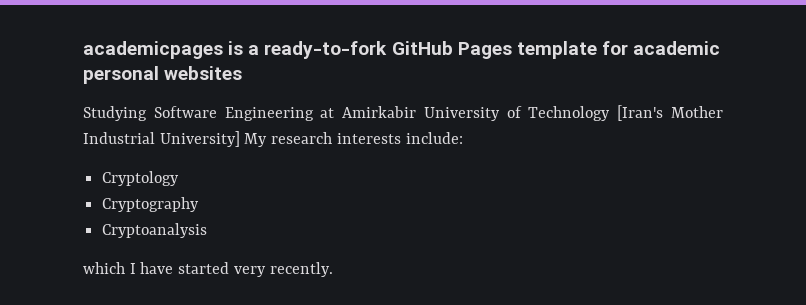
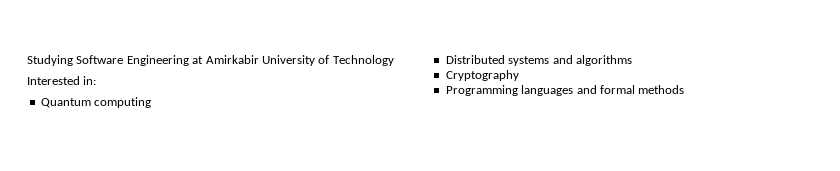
- academicpages is a ready-to-fork GitHub Pages template for academic personal websites
- Studying Software Engineering at Amirkabir University of Technology [Iran's Mother Industrial University] My research interests include:
- Cryptology
+ Studying Software Engineering at Amirkabir University of Technology
+ Interested in:
+ Quantum computing
+ Distributed systems and algorithms
  Cryptography
- Cryptoanalysis
- which I have started very recently.
+ Programming languages and formal methods

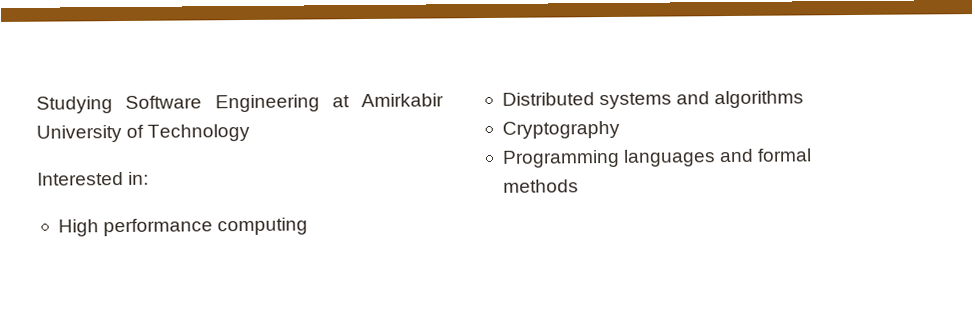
- Quantum computing
+ High performance computing

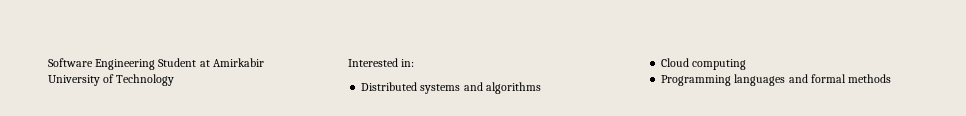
- Studying Software Engineering at Amirkabir University of Technology
+ Software Engineering Student at Amirkabir University of Technology
- High performance computing
- Cryptography
+ Cloud computing

